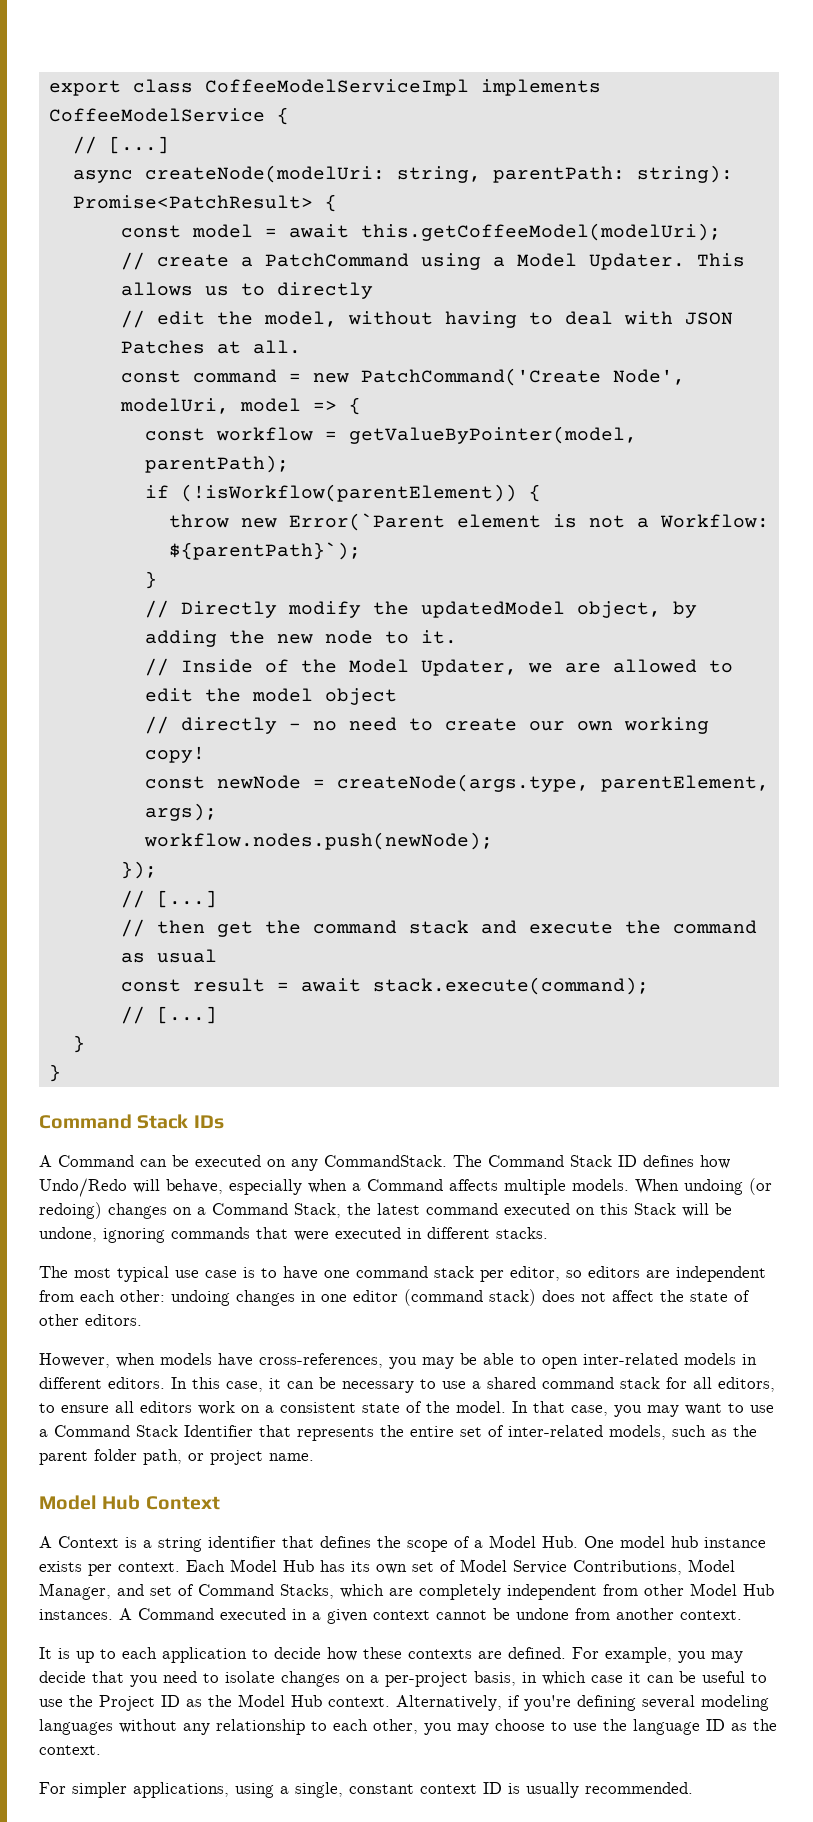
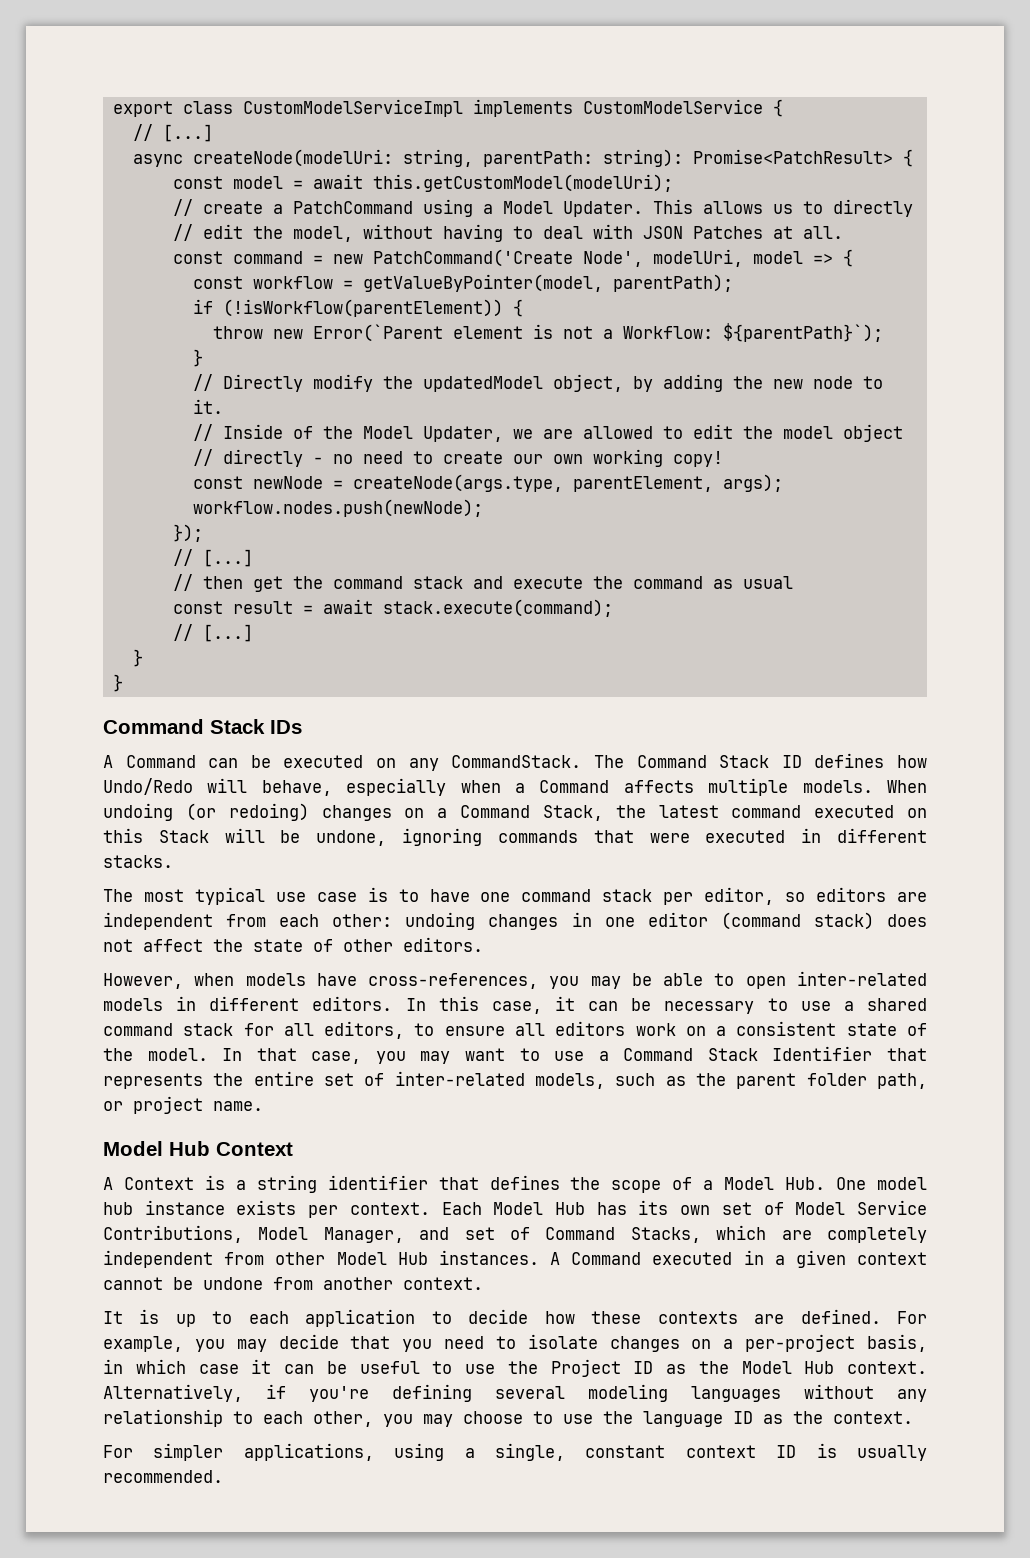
- export class CoffeeModelServiceImpl implements CoffeeModelService {
+ export class CustomModelServiceImpl implements CustomModelService {
- const model = await this.getCoffeeModel(modelUri);
+ const model = await this.getCustomModel(modelUri);

